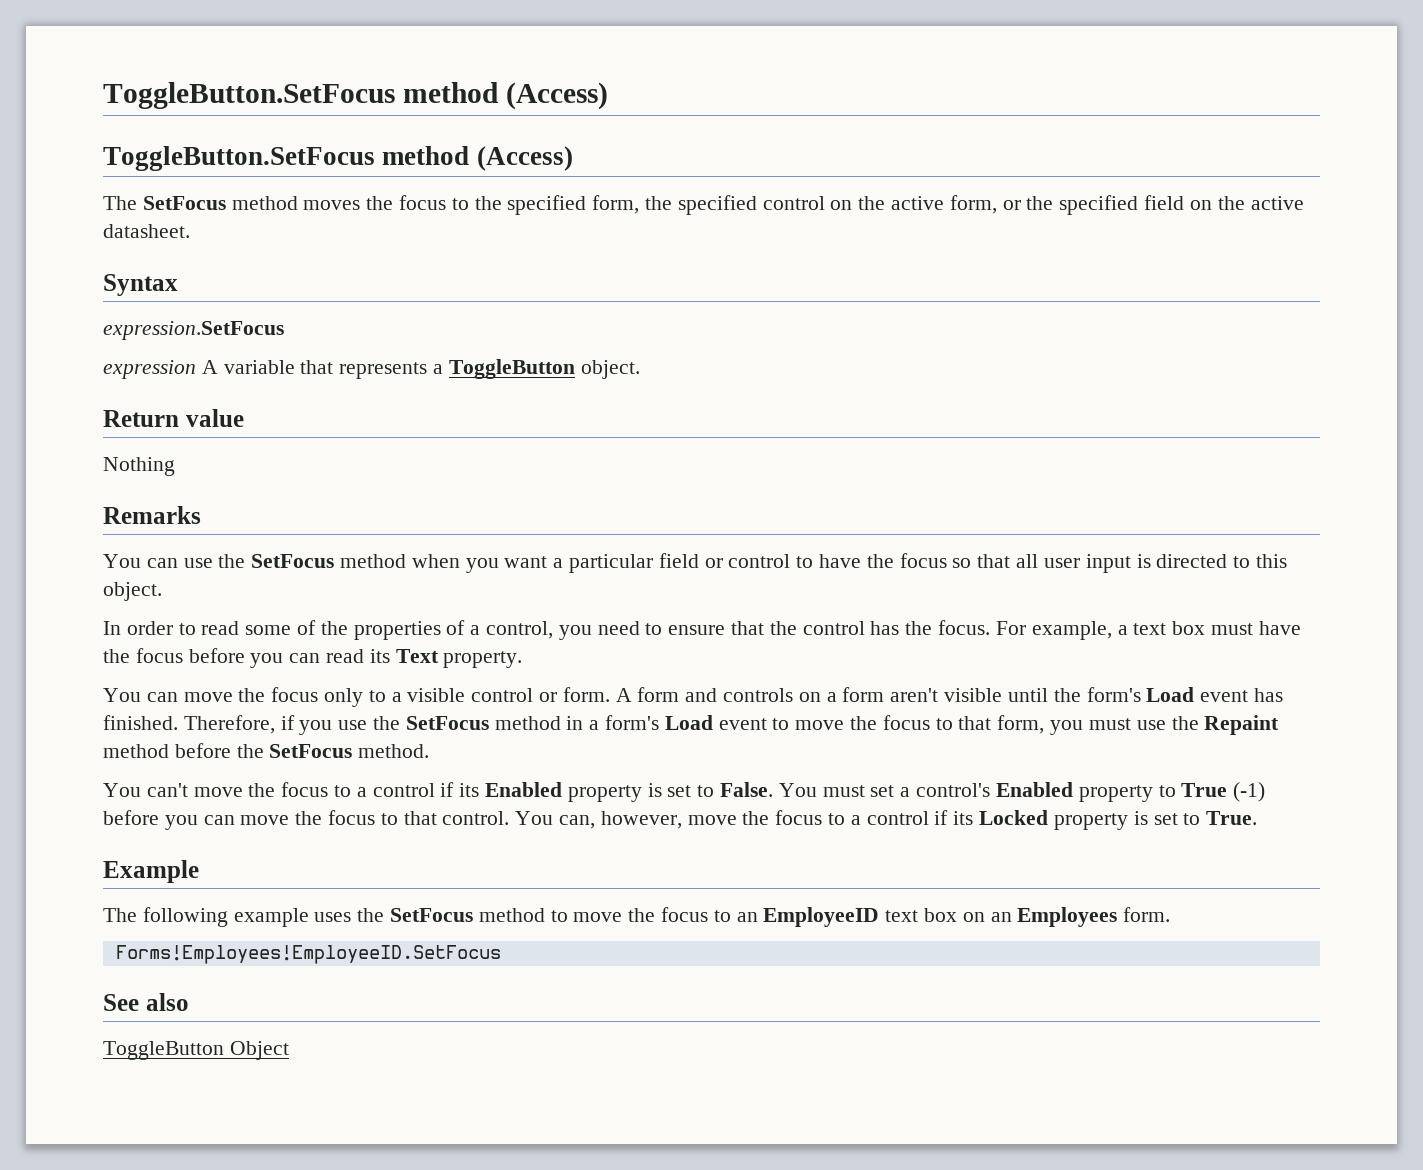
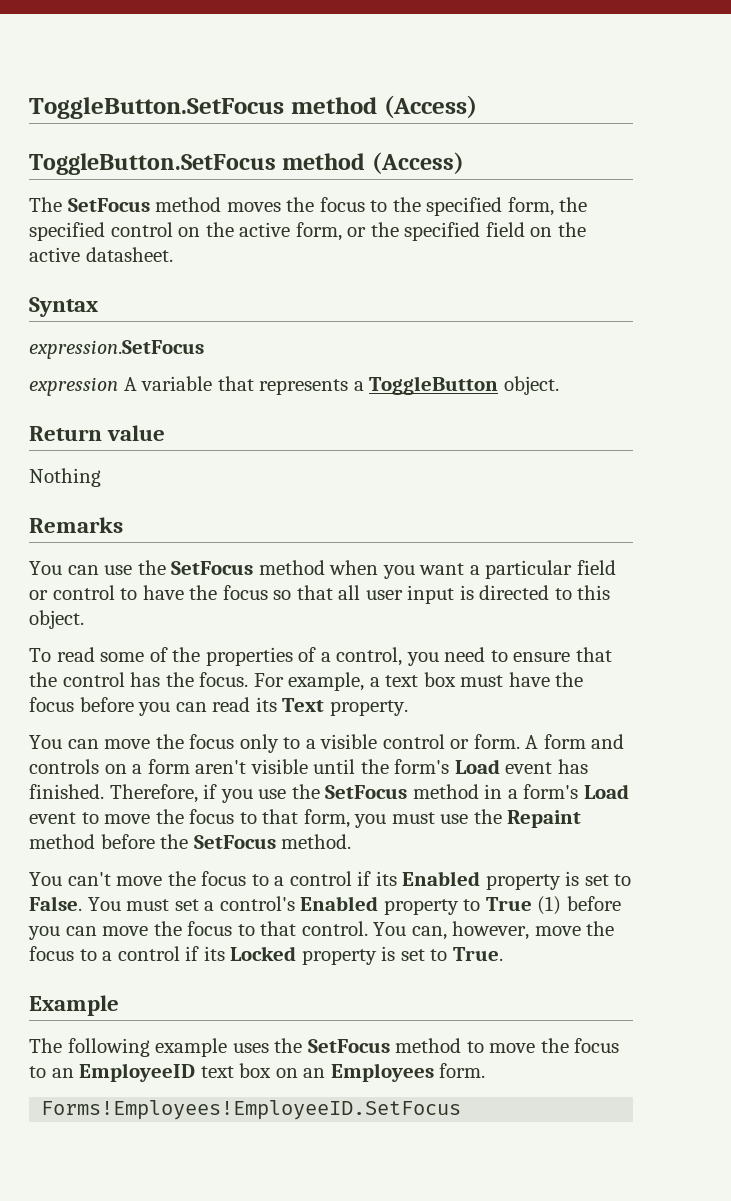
- In order to read some of the properties of a control, you need to ensure that the control has the focus.
+ To read some of the properties of a control, you need to ensure that the control has the focus.
- You must set a control's Enabled property to True (-1) before you can move the focus to that control.
+ You must set a control's Enabled property to True (1) before you can move the focus to that control.
- See also
- ToggleButton Object

